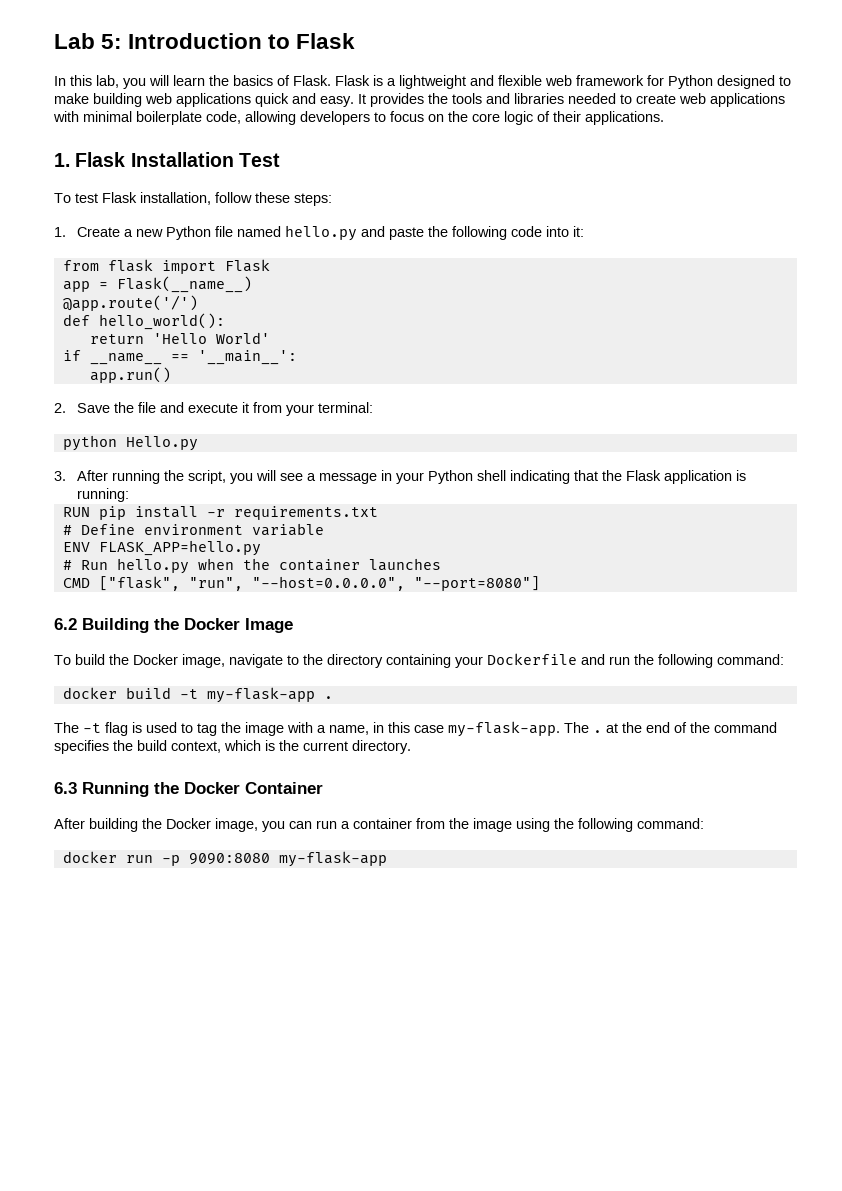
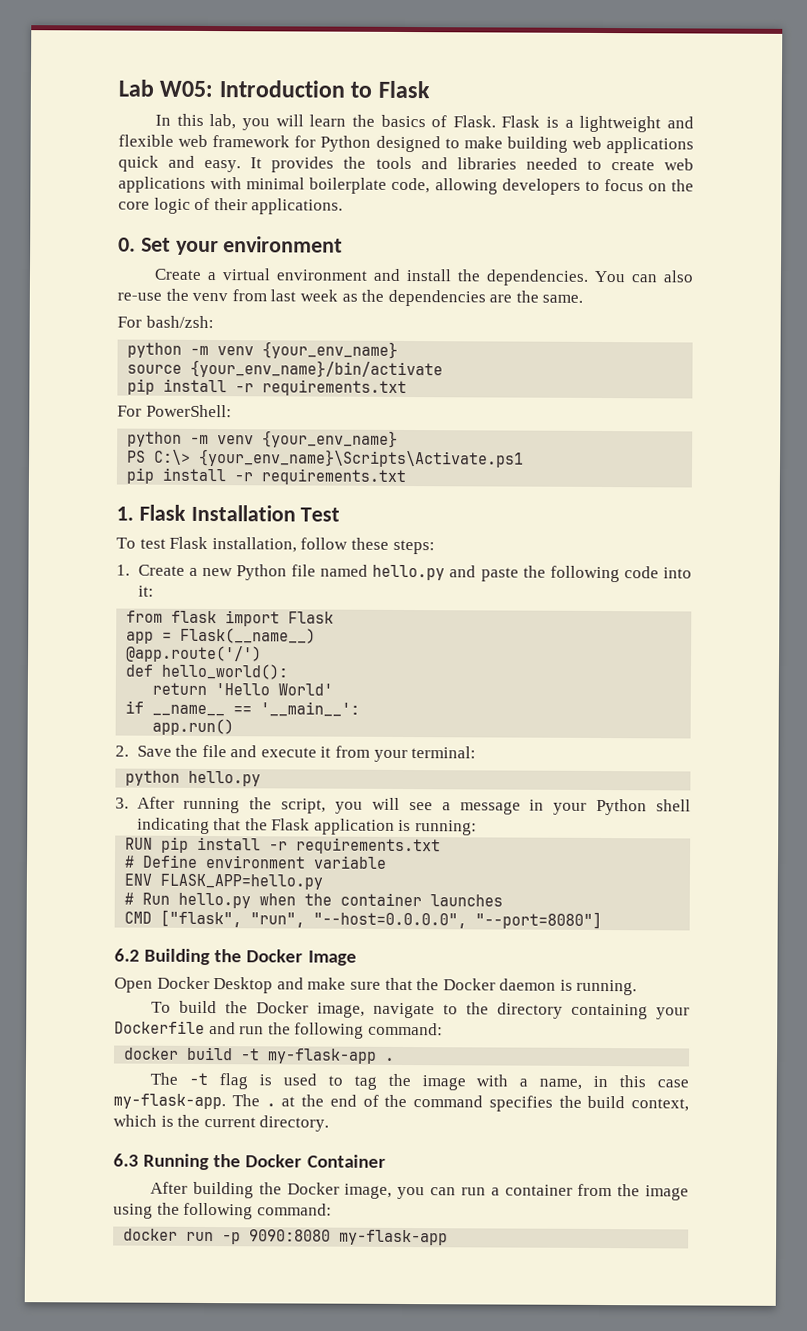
- Lab 5: Introduction to Flask
+ Lab W05: Introduction to Flask
+ 0. Set your environment
+ Create a virtual environment and install the dependencies. You can also re-use the venv from last week as the dependencies are the same.
+ For bash/zsh:
+ python -m venv {your_env_name}
+ source {your_env_name}/bin/activate
+ pip install -r requirements.txt
+ For PowerShell:
+ python -m venv {your_env_name}
+ PS C:\> {your_env_name}\Scripts\Activate.ps1
+ pip install -r requirements.txt
- python Hello.py
+ python hello.py
+ Open Docker Desktop and make sure that the Docker daemon is running.

